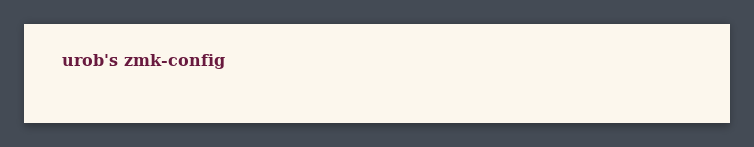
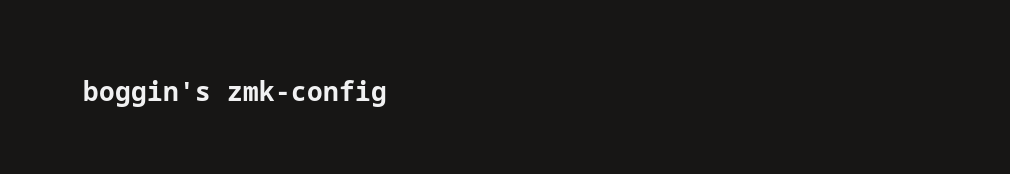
- urob's zmk-config
+ boggin's zmk-config

